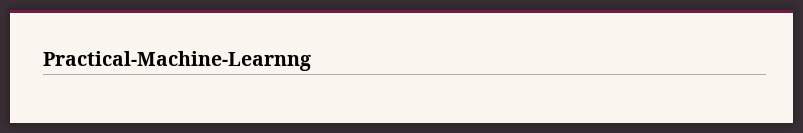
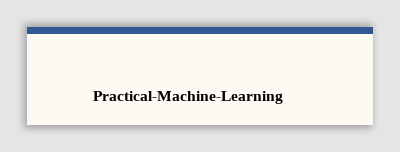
- Practical-Machine-Learnng
+ Practical-Machine-Learning

